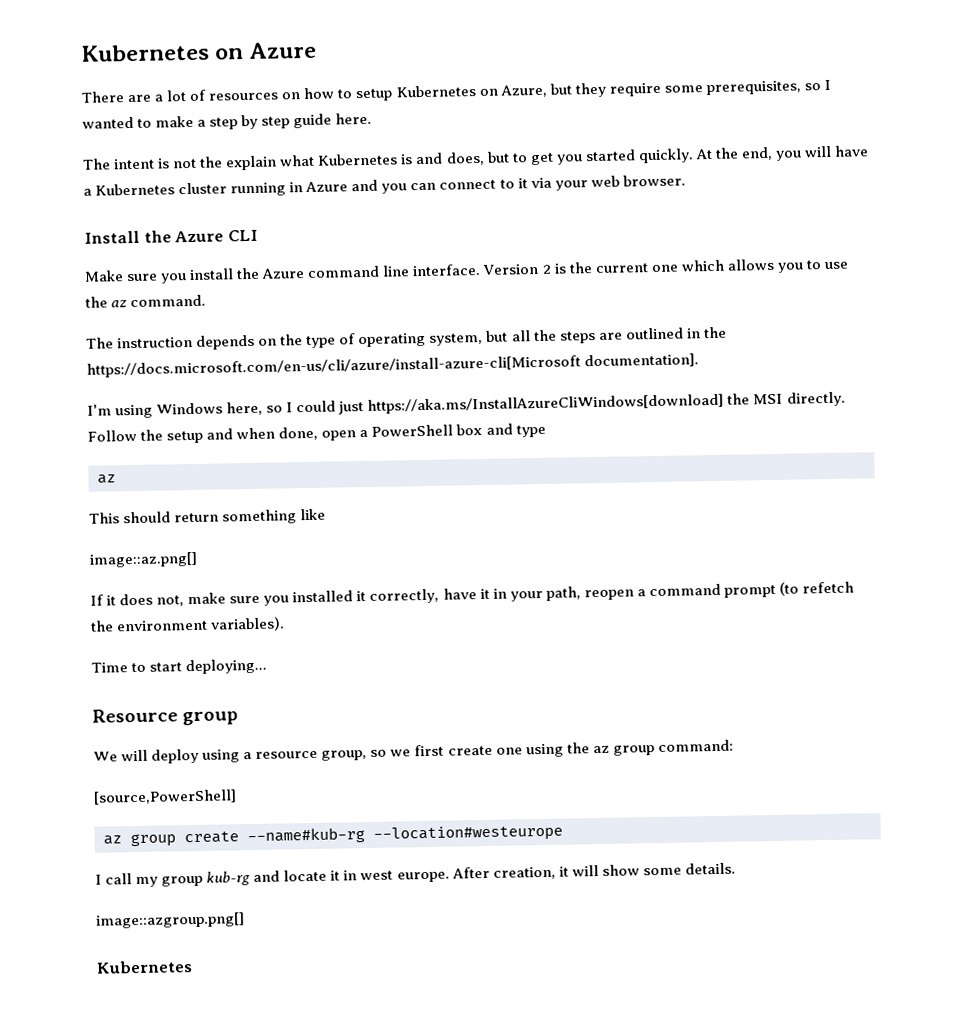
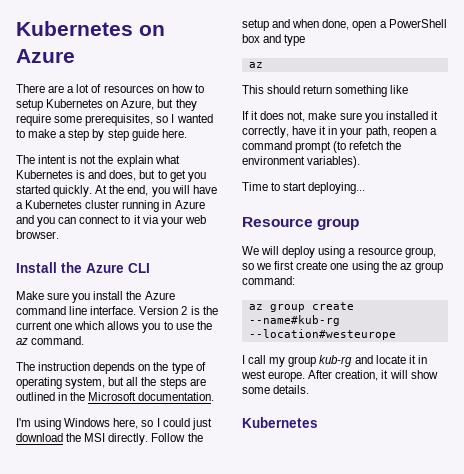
- The instruction depends on the type of operating system, but all the steps are outlined in the https://docs.microsoft.com/en-us/cli/azure/install-azure-cli[Microsoft documentation].
+ The instruction depends on the type of operating system, but all the steps are outlined in the Microsoft documentation.
- I'm using Windows here, so I could just https://aka.ms/InstallAzureCliWindows[download] the MSI directly.
+ I'm using Windows here, so I could just download the MSI directly.
- image::az.png[]
- [source,PowerShell]
- image::azgroup.png[]

